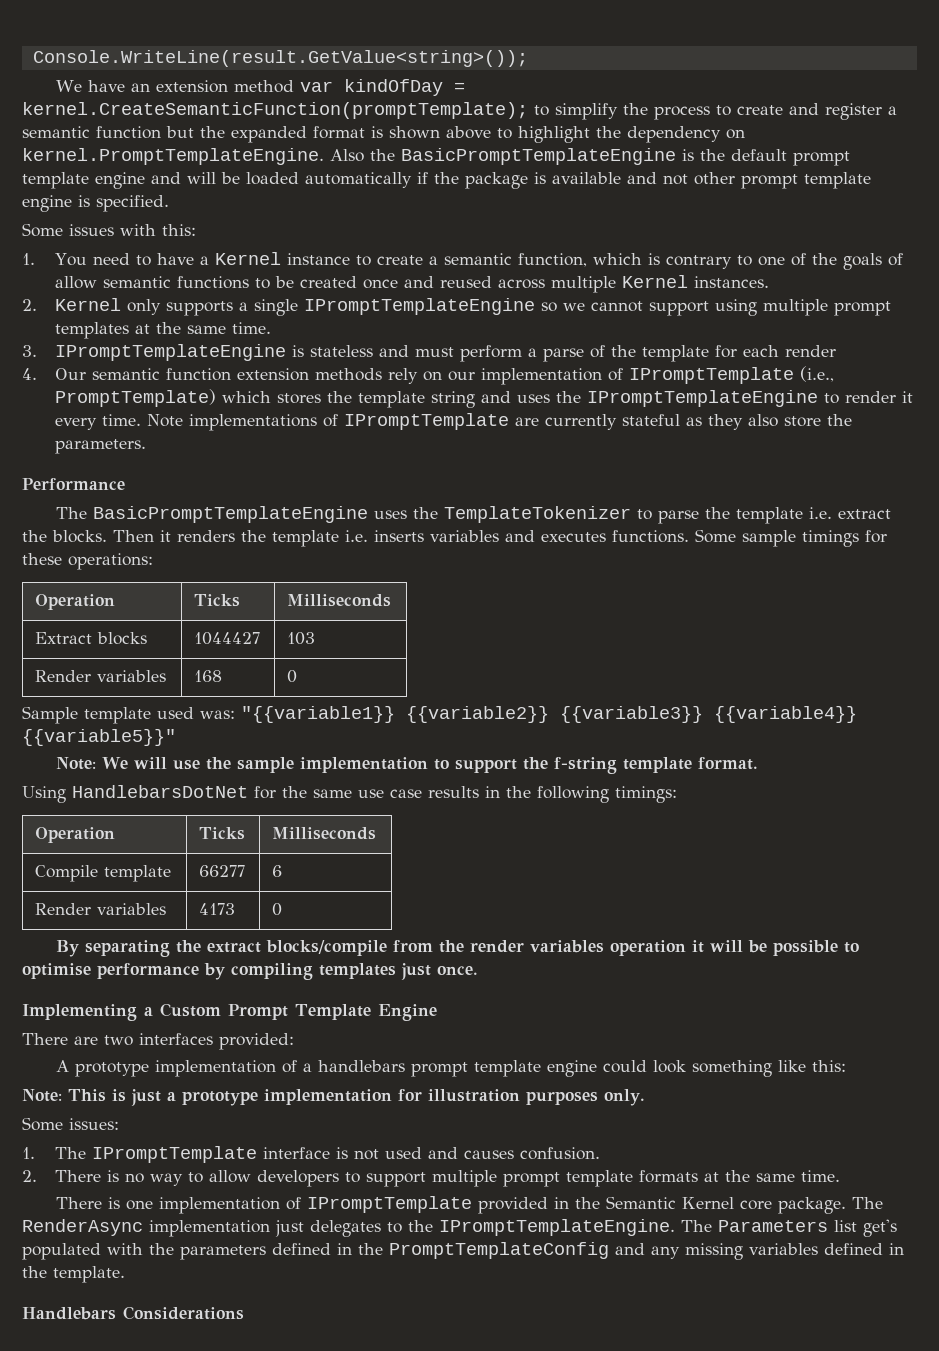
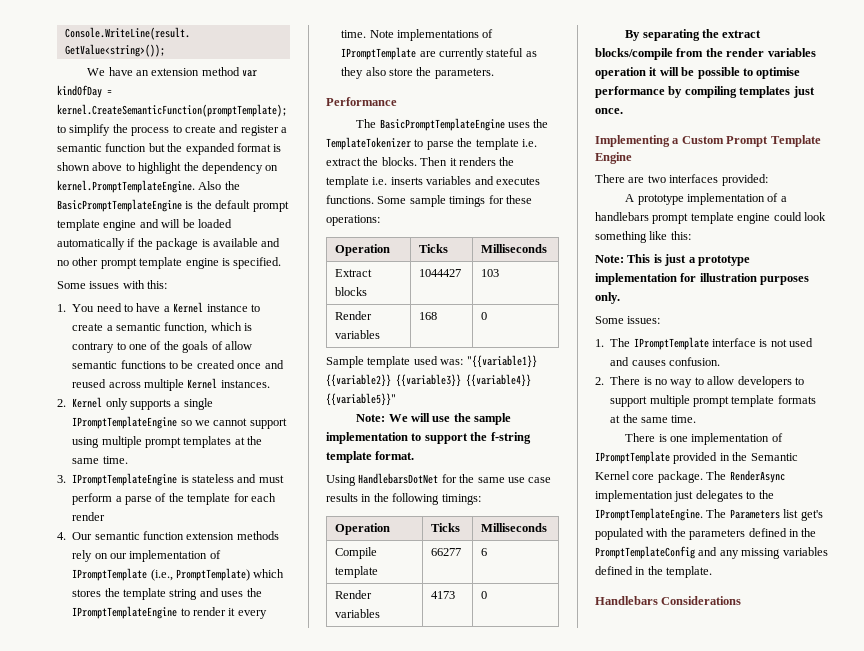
- We have an extension method var kindOfDay = kernel.CreateSemanticFunction(promptTemplate); to simplify the process to create and register a semantic function but the expanded format is shown above to highlight the dependency on kernel.PromptTemplateEngine. Also the BasicPromptTemplateEngine is the default prompt template engine and will be loaded automatically if the package is available and not other prompt template engine is specified.
+ We have an extension method var kindOfDay = kernel.CreateSemanticFunction(promptTemplate); to simplify the process to create and register a semantic function but the expanded format is shown above to highlight the dependency on kernel.PromptTemplateEngine. Also the BasicPromptTemplateEngine is the default prompt template engine and will be loaded automatically if the package is available and no other prompt template engine is specified.

